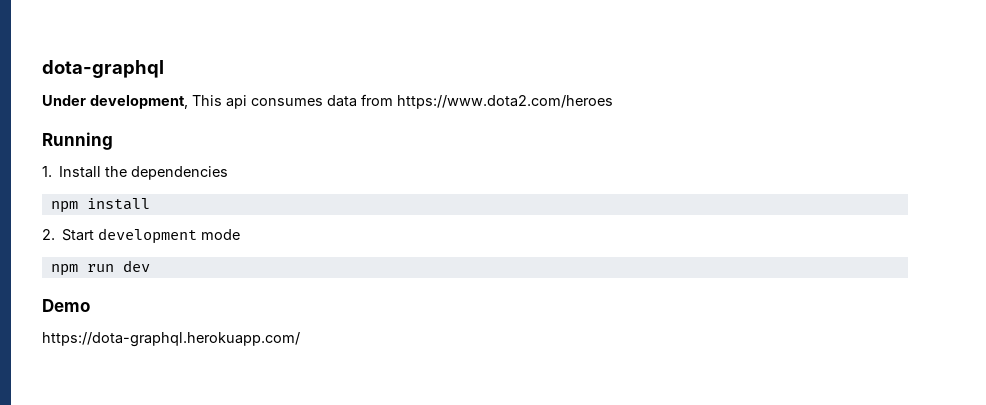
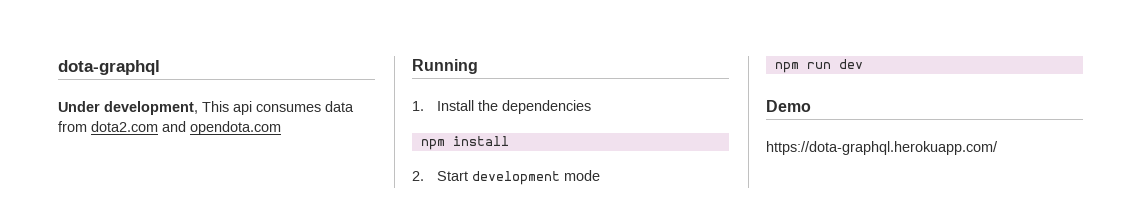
- Under development, This api consumes data from https://www.dota2.com/heroes
+ Under development, This api consumes data from dota2.com and opendota.com

